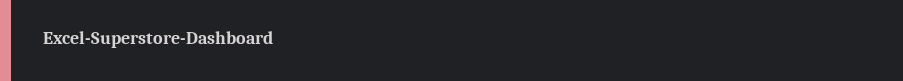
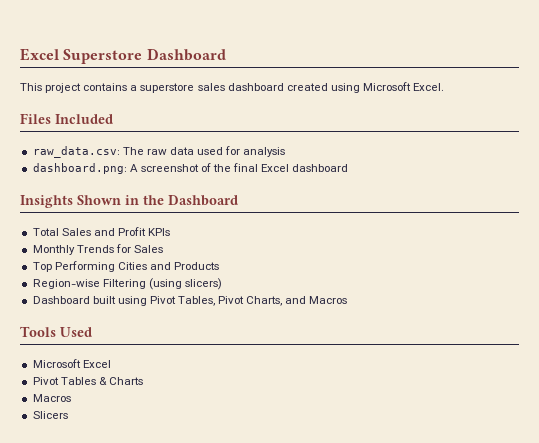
- Excel-Superstore-Dashboard
+ Excel Superstore Dashboard
+ This project contains a superstore sales dashboard created using Microsoft Excel.
+ Files Included
+ raw_data.csv: The raw data used for analysis
+ dashboard.png: A screenshot of the final Excel dashboard
+ Insights Shown in the Dashboard
+ Total Sales and Profit KPIs
+ Monthly Trends for Sales
+ Top Performing Cities and Products
+ Region-wise Filtering (using slicers)
+ Dashboard built using Pivot Tables, Pivot Charts, and Macros
+ Tools Used
+ Microsoft Excel
+ Pivot Tables & Charts
+ Macros
+ Slicers

